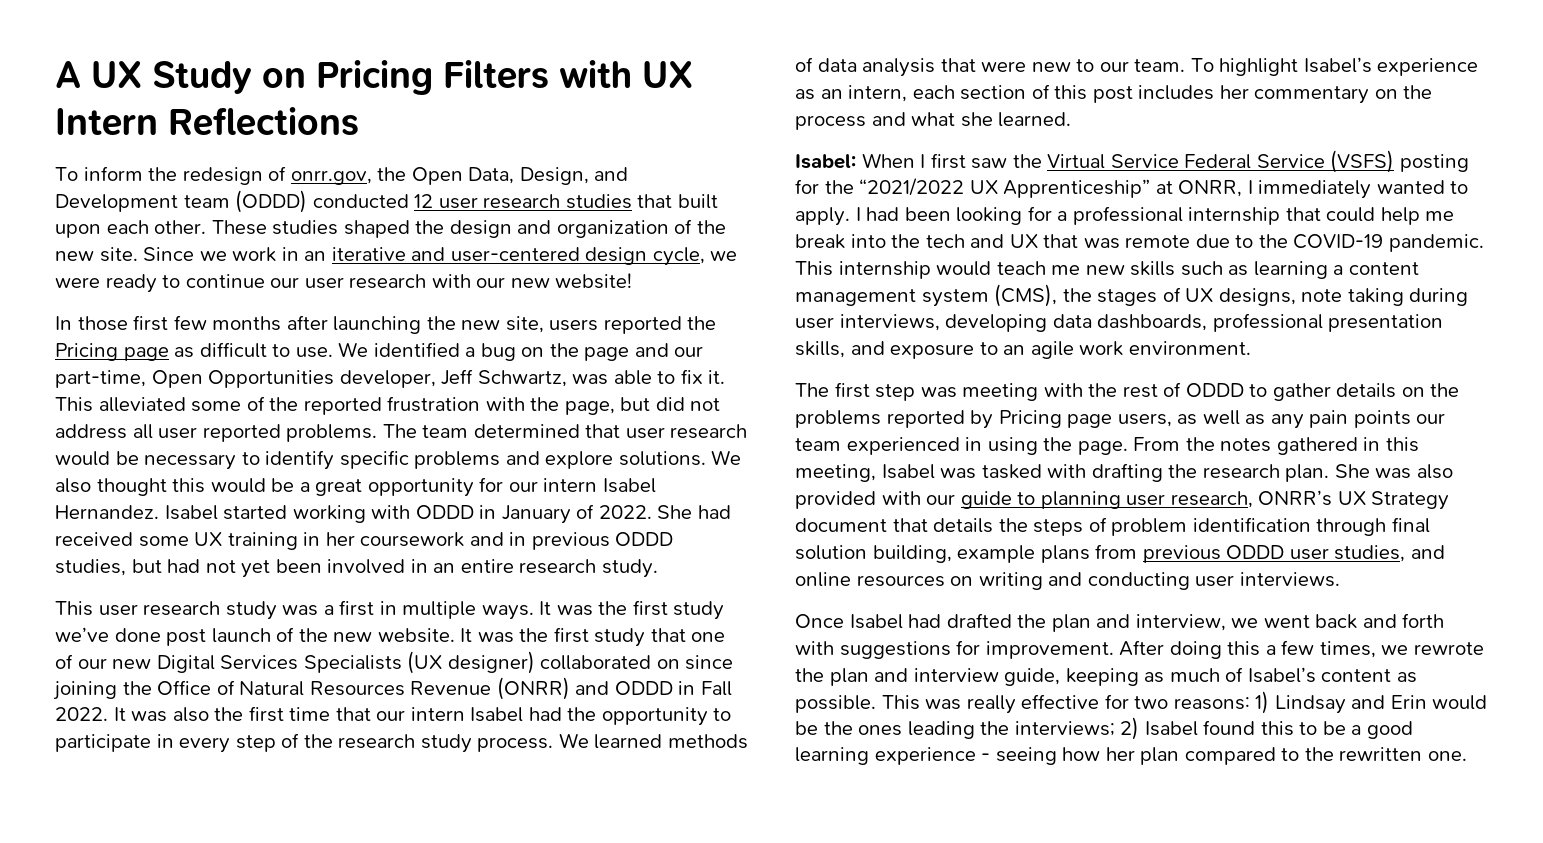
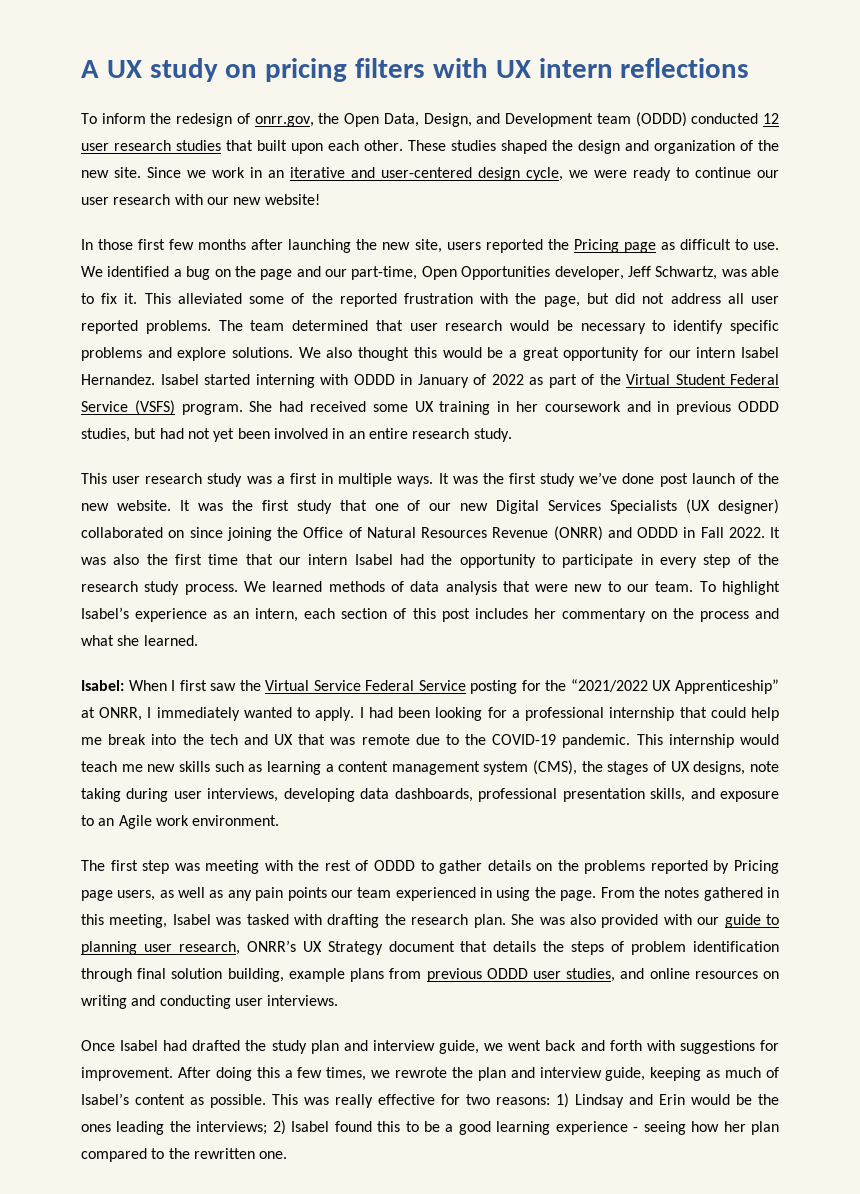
- A UX Study on Pricing Filters with UX Intern Reflections
+ A UX study on pricing filters with UX intern reflections
- Isabel started working with ODDD in January of 2022.
+ Isabel started interning with ODDD in January of 2022 as part of the Virtual Student Federal Service (VSFS) program.
- Isabel: When I first saw the Virtual Service Federal Service (VSFS) posting for the “2021/2022 UX Apprenticeship” at ONRR, I immediately wanted to apply.
+ Isabel: When I first saw the Virtual Service Federal Service posting for the “2021/2022 UX Apprenticeship” at ONRR, I immediately wanted to apply.
- This internship would teach me new skills such as learning a content management system (CMS), the stages of UX designs, note taking during user interviews, developing data dashboards, professional presentation skills, and exposure to an agile work environment.
+ This internship would teach me new skills such as learning a content management system (CMS), the stages of UX designs, note taking during user interviews, developing data dashboards, professional presentation skills, and exposure to an Agile work environment.
- Once Isabel had drafted the plan and interview, we went back and forth with suggestions for improvement.
+ Once Isabel had drafted the study plan and interview guide, we went back and forth with suggestions for improvement.

